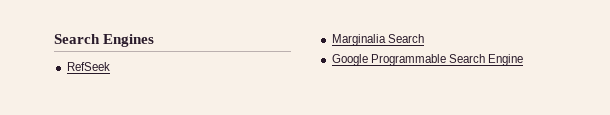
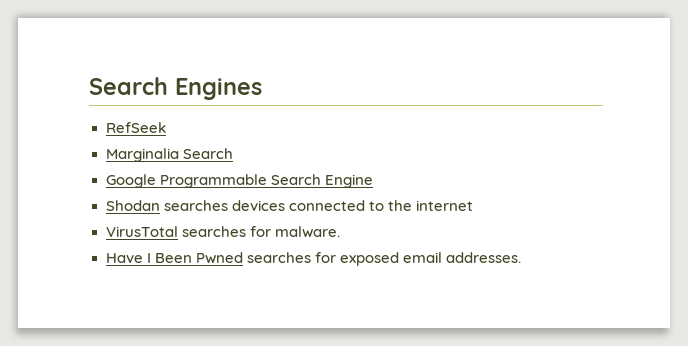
+ Shodan searches devices connected to the internet
+ VirusTotal searches for malware.
+ Have I Been Pwned searches for exposed email addresses.

